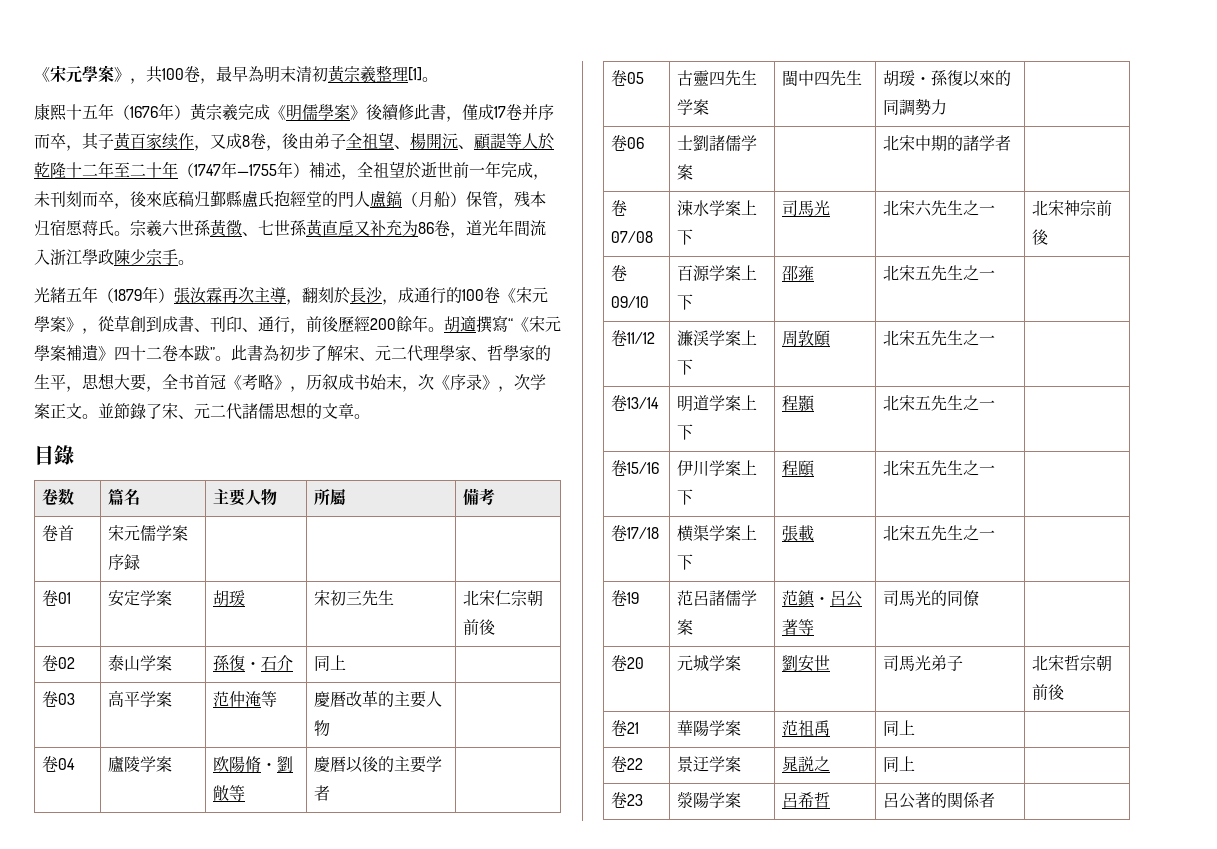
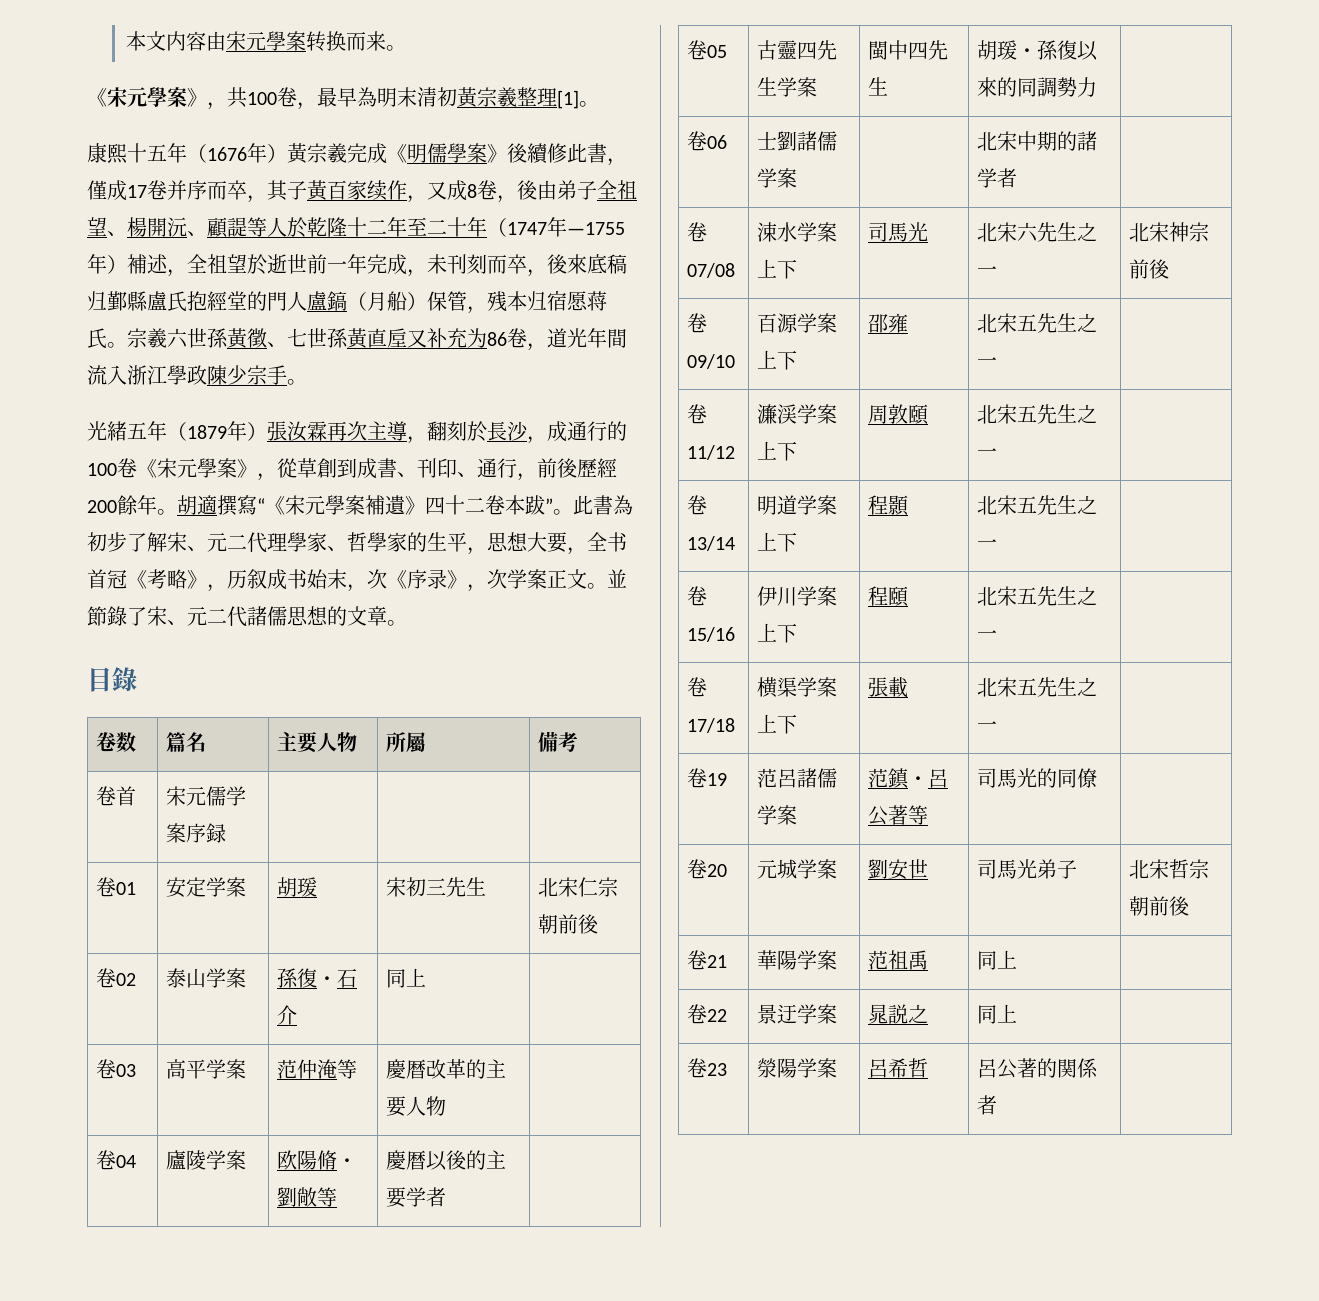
+ 本文内容由宋元學案转换而来。

